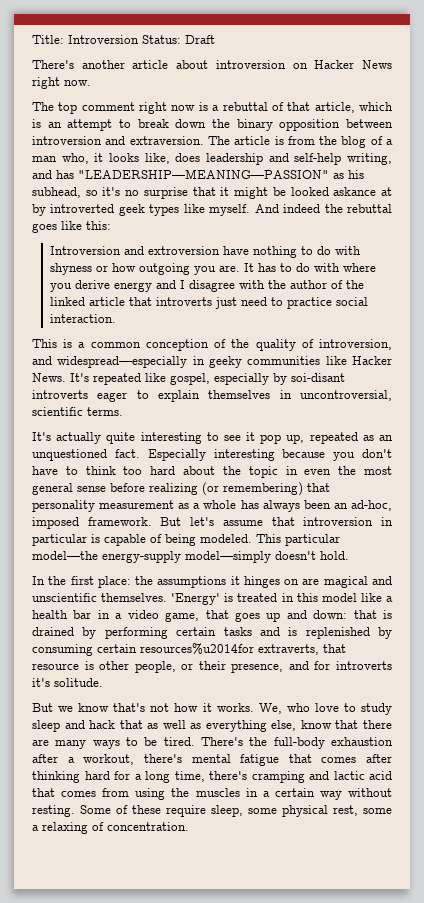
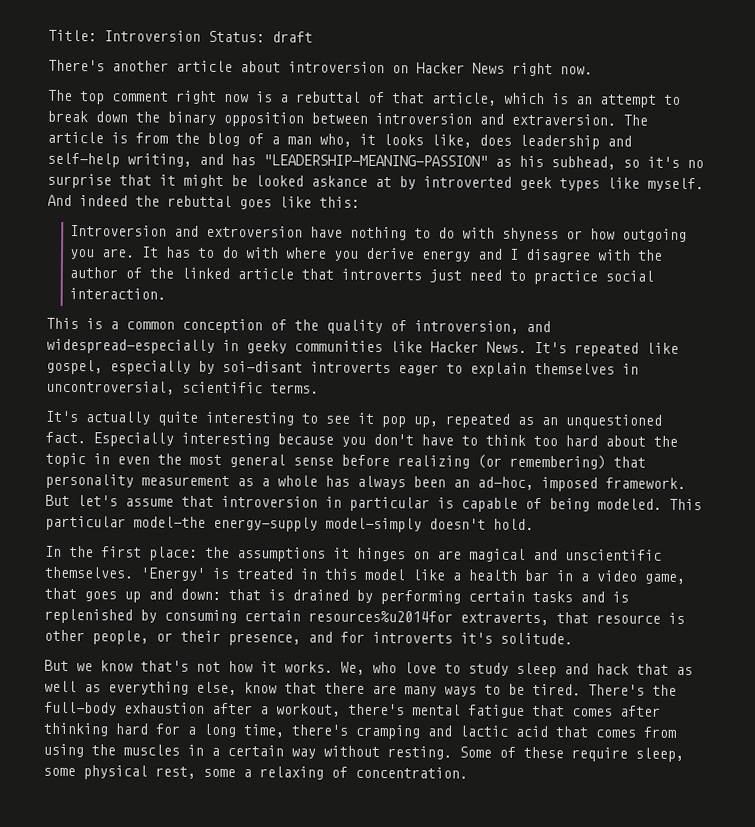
- Title: Introversion Status: Draft
+ Title: Introversion Status: draft

